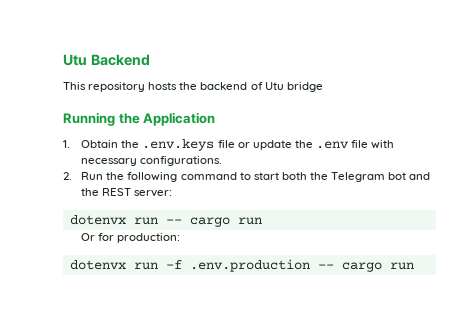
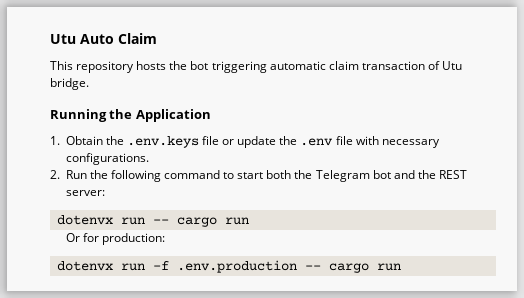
- Utu Backend
+ Utu Auto Claim
- This repository hosts the backend of Utu bridge
+ This repository hosts the bot triggering automatic claim transaction of Utu bridge.

